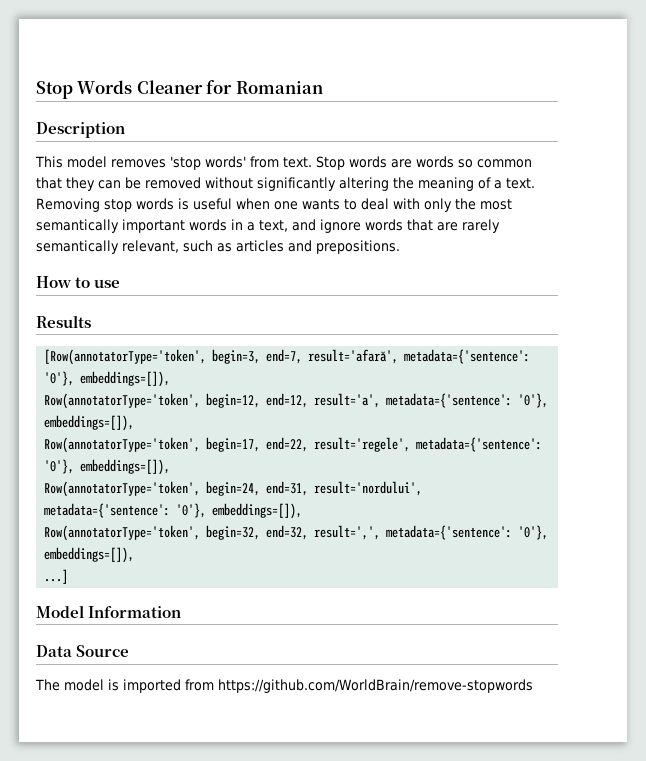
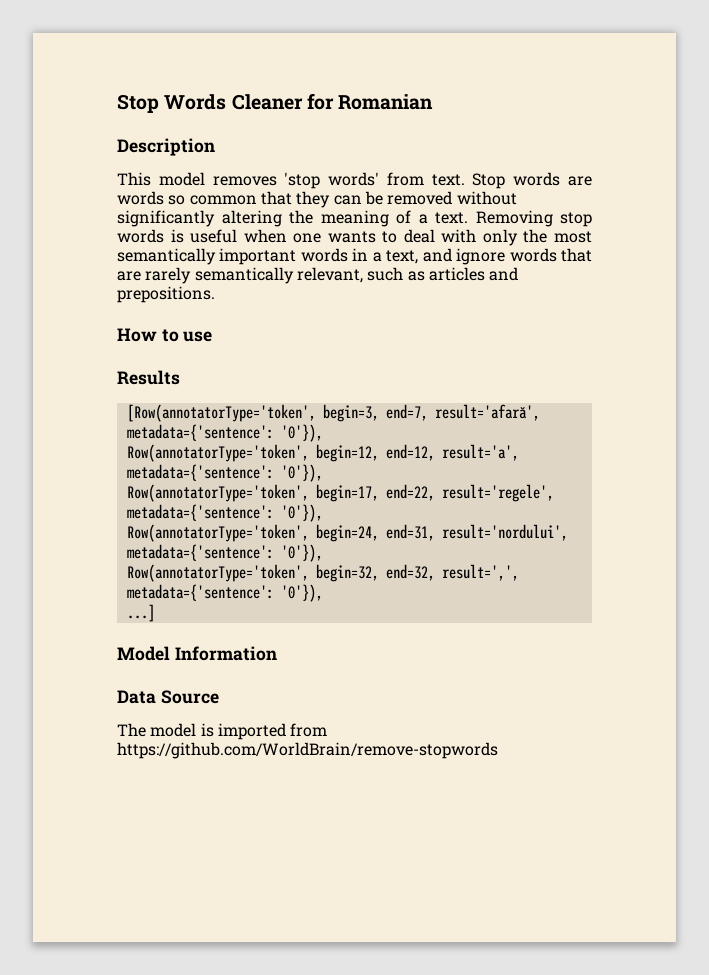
- [Row(annotatorType='token', begin=3, end=7, result='afară', metadata={'sentence': '0'}, embeddings=[]),
+ [Row(annotatorType='token', begin=3, end=7, result='afară', metadata={'sentence': '0'}),
- Row(annotatorType='token', begin=12, end=12, result='a', metadata={'sentence': '0'}, embeddings=[]),
+ Row(annotatorType='token', begin=12, end=12, result='a', metadata={'sentence': '0'}),
- Row(annotatorType='token', begin=17, end=22, result='regele', metadata={'sentence': '0'}, embeddings=[]),
+ Row(annotatorType='token', begin=17, end=22, result='regele', metadata={'sentence': '0'}),
- Row(annotatorType='token', begin=24, end=31, result='nordului', metadata={'sentence': '0'}, embeddings=[]),
+ Row(annotatorType='token', begin=24, end=31, result='nordului', metadata={'sentence': '0'}),
- Row(annotatorType='token', begin=32, end=32, result=',', metadata={'sentence': '0'}, embeddings=[]),
+ Row(annotatorType='token', begin=32, end=32, result=',', metadata={'sentence': '0'}),

